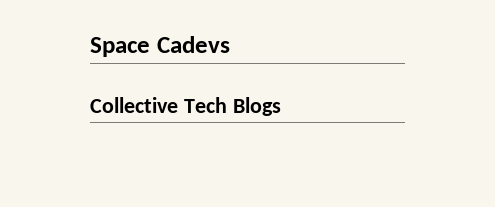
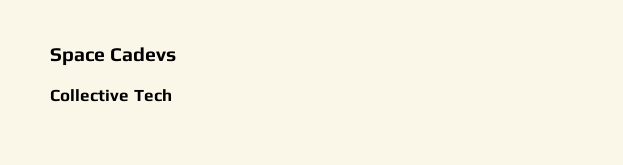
- Collective Tech Blogs
+ Collective Tech

